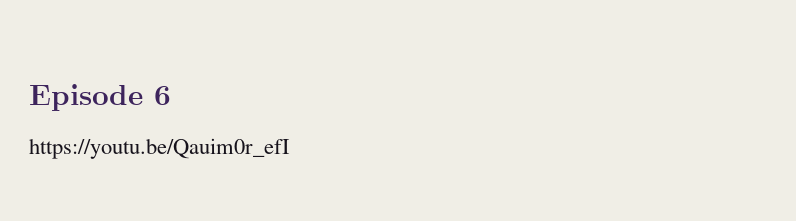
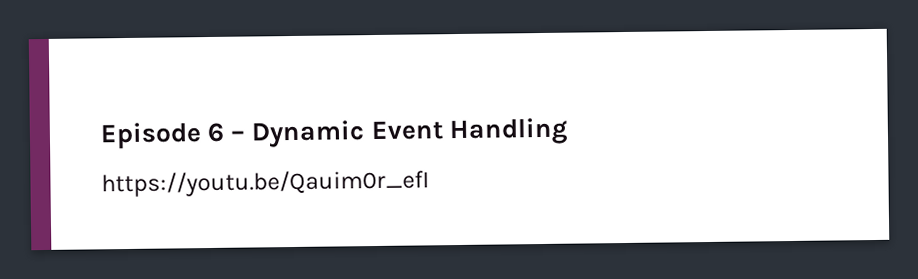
- Episode 6
+ Episode 6 – Dynamic Event Handling

